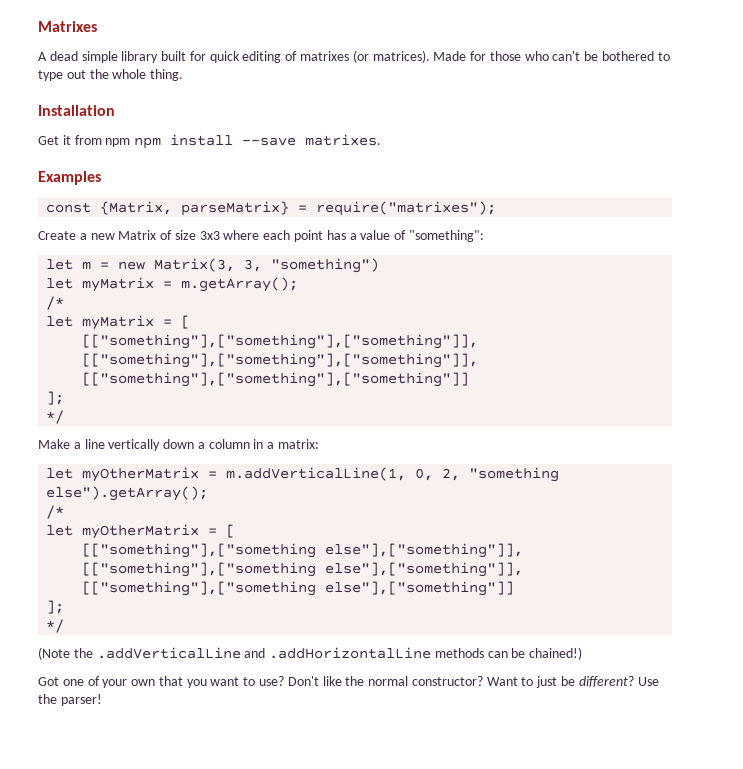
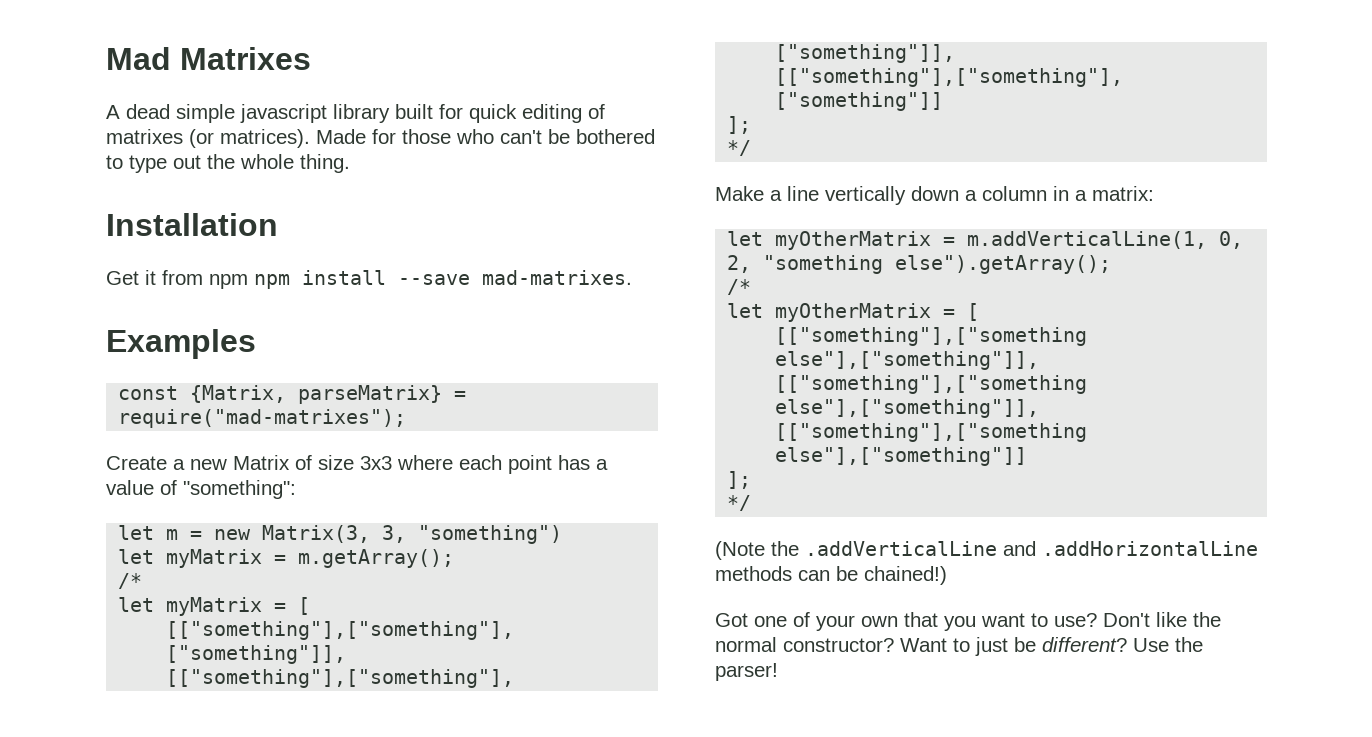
- Matrixes
+ Mad Matrixes
- A dead simple library built for quick editing of matrixes (or matrices).
+ A dead simple javascript library built for quick editing of matrixes (or matrices).
- Get it from npm npm install --save matrixes.
+ Get it from npm npm install --save mad-matrixes.
- const {Matrix, parseMatrix} = require("matrixes");
+ const {Matrix, parseMatrix} = require("mad-matrixes");

